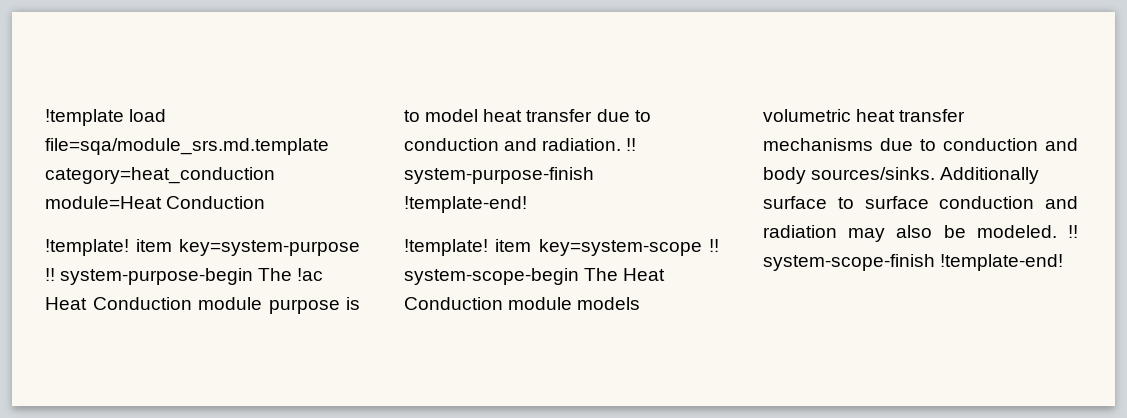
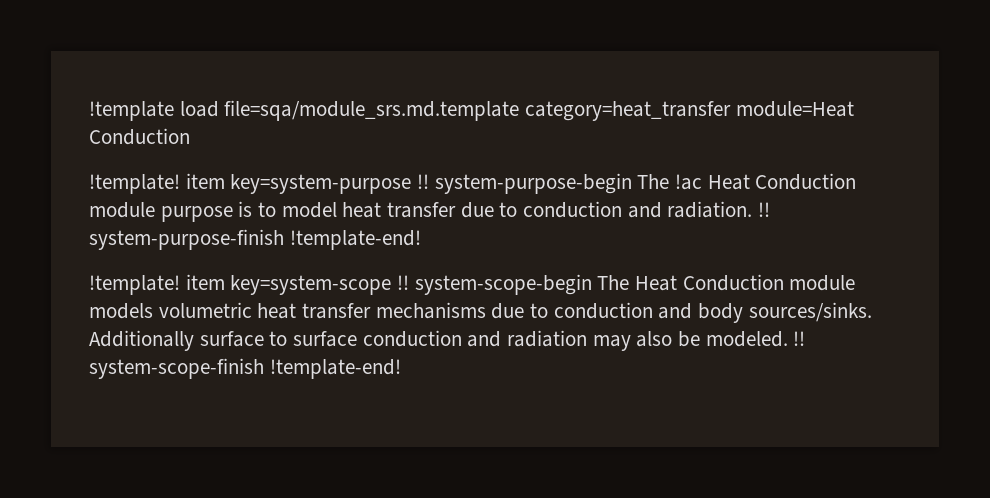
- !template load file=sqa/module_srs.md.template category=heat_conduction module=Heat Conduction
+ !template load file=sqa/module_srs.md.template category=heat_transfer module=Heat Conduction

